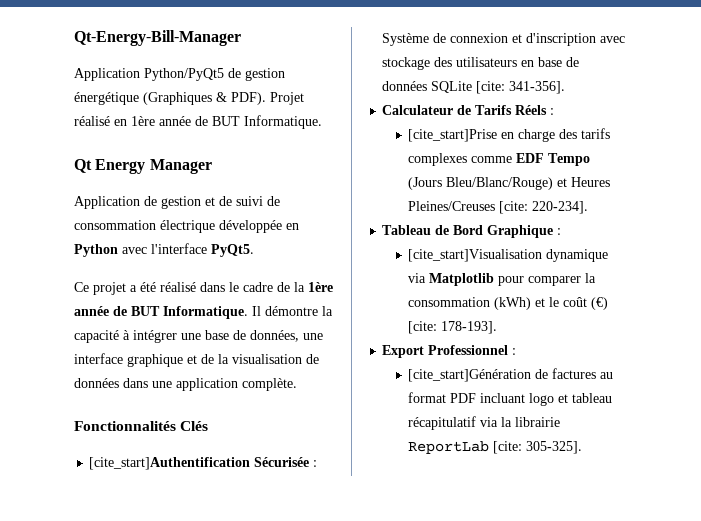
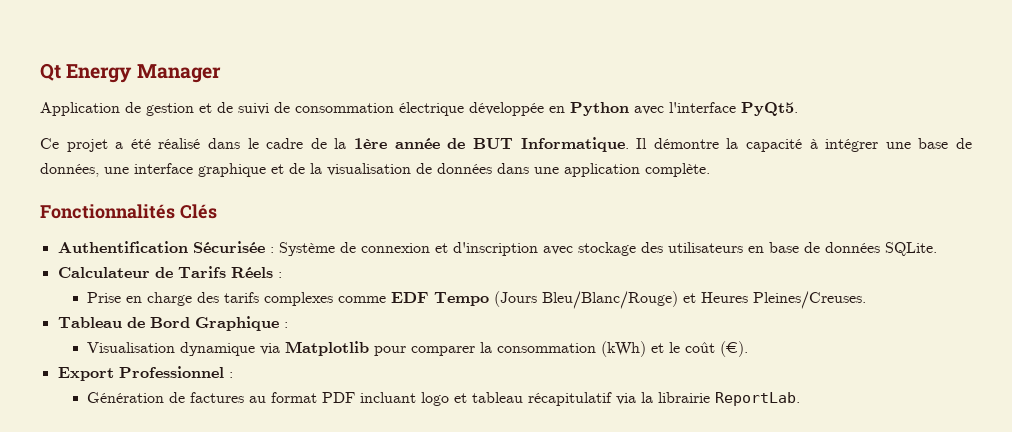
- Qt-Energy-Bill-Manager
- Application Python/PyQt5 de gestion énergétique (Graphiques & PDF). Projet réalisé en 1ère année de BUT Informatique.
- [cite_start]Authentification Sécurisée : Système de connexion et d'inscription avec stockage des utilisateurs en base de données SQLite [cite: 341-356].
+ Authentification Sécurisée : Système de connexion et d'inscription avec stockage des utilisateurs en base de données SQLite.
- [cite_start]Prise en charge des tarifs complexes comme EDF Tempo (Jours Bleu/Blanc/Rouge) et Heures Pleines/Creuses [cite: 220-234].
+ Prise en charge des tarifs complexes comme EDF Tempo (Jours Bleu/Blanc/Rouge) et Heures Pleines/Creuses.
- [cite_start]Visualisation dynamique via Matplotlib pour comparer la consommation (kWh) et le coût (€) [cite: 178-193].
+ Visualisation dynamique via Matplotlib pour comparer la consommation (kWh) et le coût (€).
- [cite_start]Génération de factures au format PDF incluant logo et tableau récapitulatif via la librairie ReportLab [cite: 305-325].
+ Génération de factures au format PDF incluant logo et tableau récapitulatif via la librairie ReportLab.

